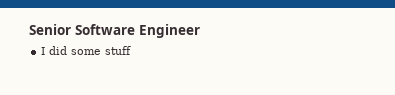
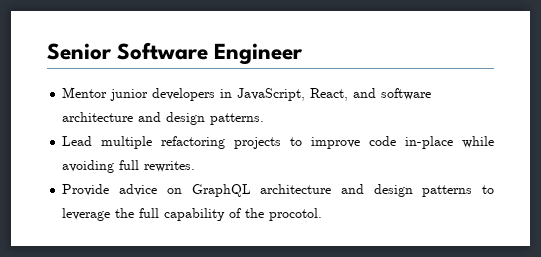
- I did some stuff
+ Mentor junior developers in JavaScript, React, and software architecture and design patterns.
+ Lead multiple refactoring projects to improve code in-place while avoiding full rewrites.
+ Provide advice on GraphQL architecture and design patterns to leverage the full capability of the procotol.

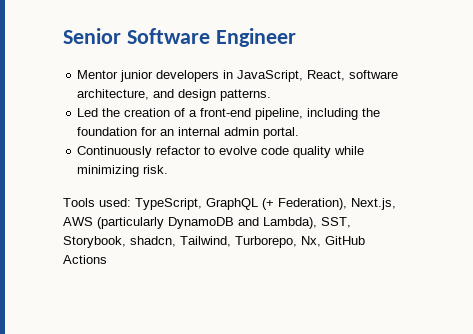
- Mentor junior developers in JavaScript, React, and software architecture and design patterns.
+ Mentor junior developers in JavaScript, React, software architecture, and design patterns.
- Lead multiple refactoring projects to improve code in-place while avoiding full rewrites.
- Provide advice on GraphQL architecture and design patterns to leverage the full capability of the procotol.
+ Led the creation of a front-end pipeline, including the foundation for an internal admin portal.
+ Continuously refactor to evolve code quality while minimizing risk.
+ Tools used: TypeScript, GraphQL (+ Federation), Next.js, AWS (particularly DynamoDB and Lambda), SST, Storybook, shadcn, Tailwind, Turborepo, Nx, GitHub Actions

